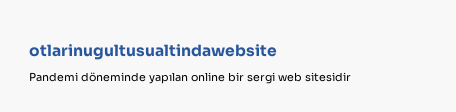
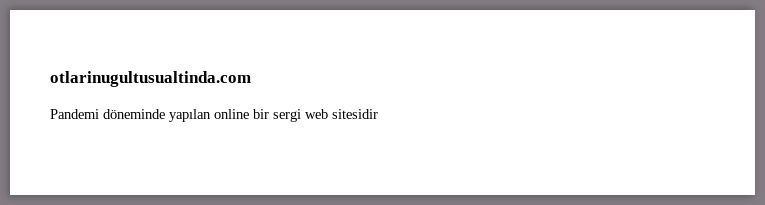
- otlarinugultusualtindawebsite
+ otlarinugultusualtinda.com

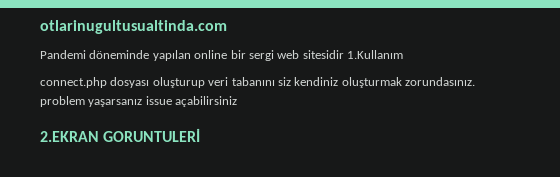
- Pandemi döneminde yapılan online bir sergi web sitesidir
+ Pandemi döneminde yapılan online bir sergi web sitesidir 1.Kullanım
+ connect.php dosyası oluşturup veri tabanını siz kendiniz oluşturmak zorundasınız.
+ problem yaşarsanız issue açabilirsiniz
+ 2.EKRAN GORUNTULERİ

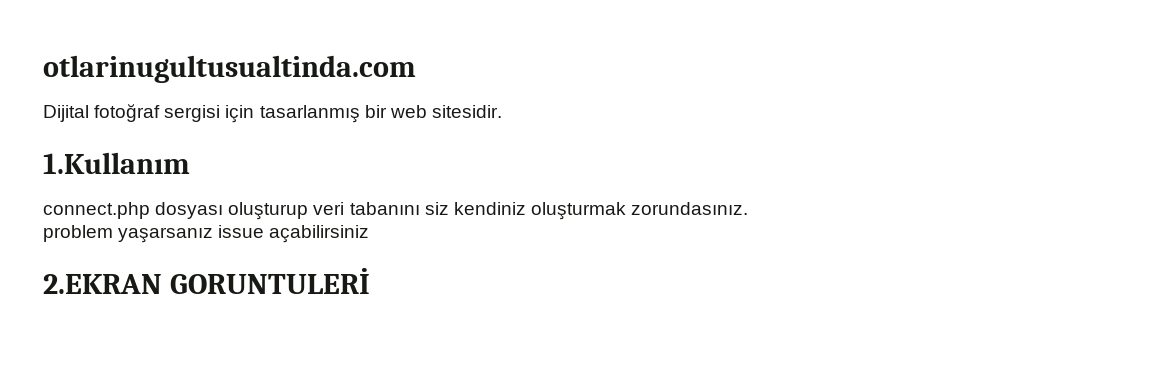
- Pandemi döneminde yapılan online bir sergi web sitesidir 1.Kullanım
+ Dijital fotoğraf sergisi için tasarlanmış bir web sitesidir.
+ 1.Kullanım

